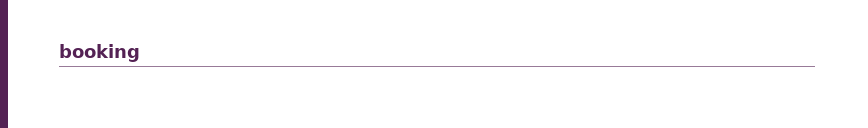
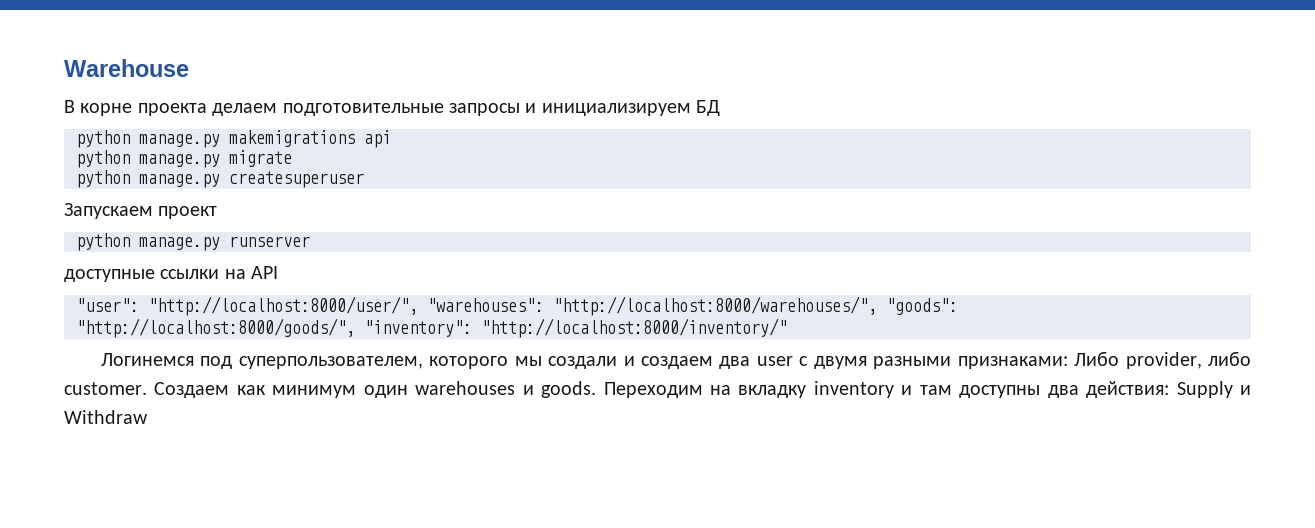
- booking
+ Warehouse
+ В корне проекта делаем подготовительные запросы и инициализируем БД
+ python manage.py makemigrations api
+ python manage.py migrate
+ python manage.py createsuperuser
+ Запускаем проект
+ python manage.py runserver
+ доступные ссылки на API
+ "user": "http://localhost:8000/user/", "warehouses": "http://localhost:8000/warehouses/", "goods": "http://localhost:8000/goods/", "inventory": "http://localhost:8000/inventory/"
+ Логинемся под суперпользователем, которого мы создали и создаем два user с двумя разными признаками: Либо provider, либо customer. Создаем как минимум один warehouses и goods. Переходим на вкладку inventory и там доступны два действия: Supply и Withdraw

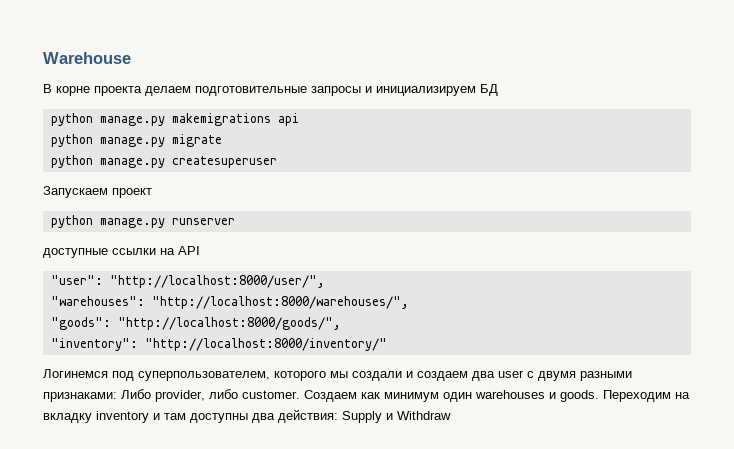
- "user": "http://localhost:8000/user/", "warehouses": "http://localhost:8000/warehouses/", "goods": "http://localhost:8000/goods/", "inventory": "http://localhost:8000/inventory/"
+ "user": "http://localhost:8000/user/",
+ "warehouses": "http://localhost:8000/warehouses/",
+ "goods": "http://localhost:8000/goods/",
+ "inventory": "http://localhost:8000/inventory/"

